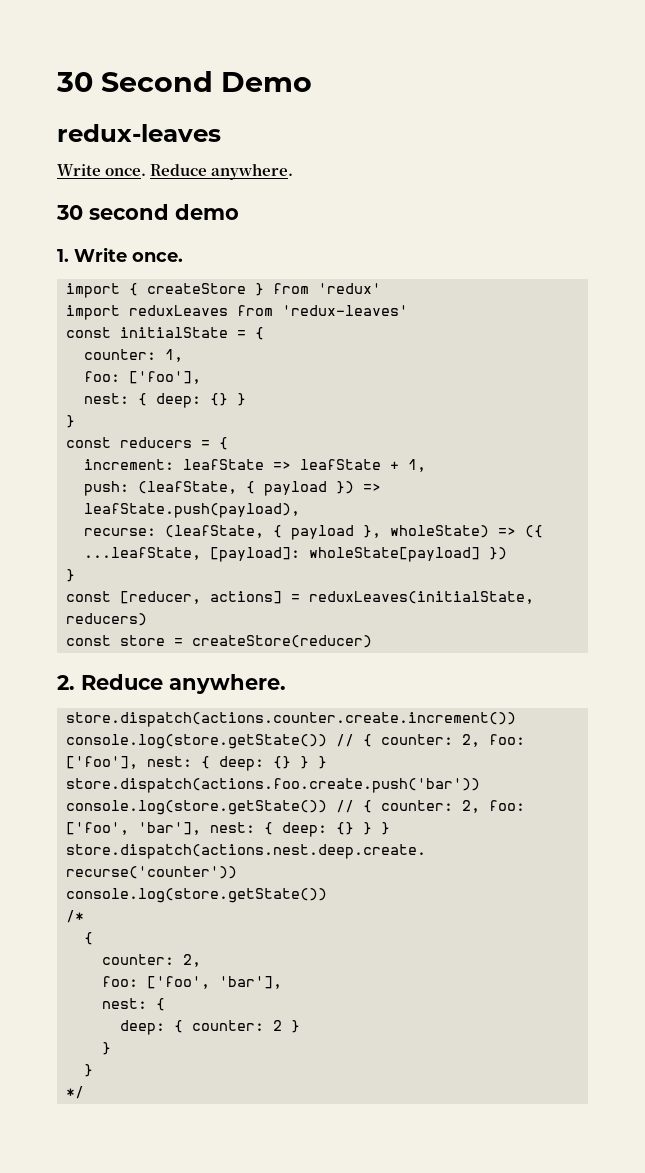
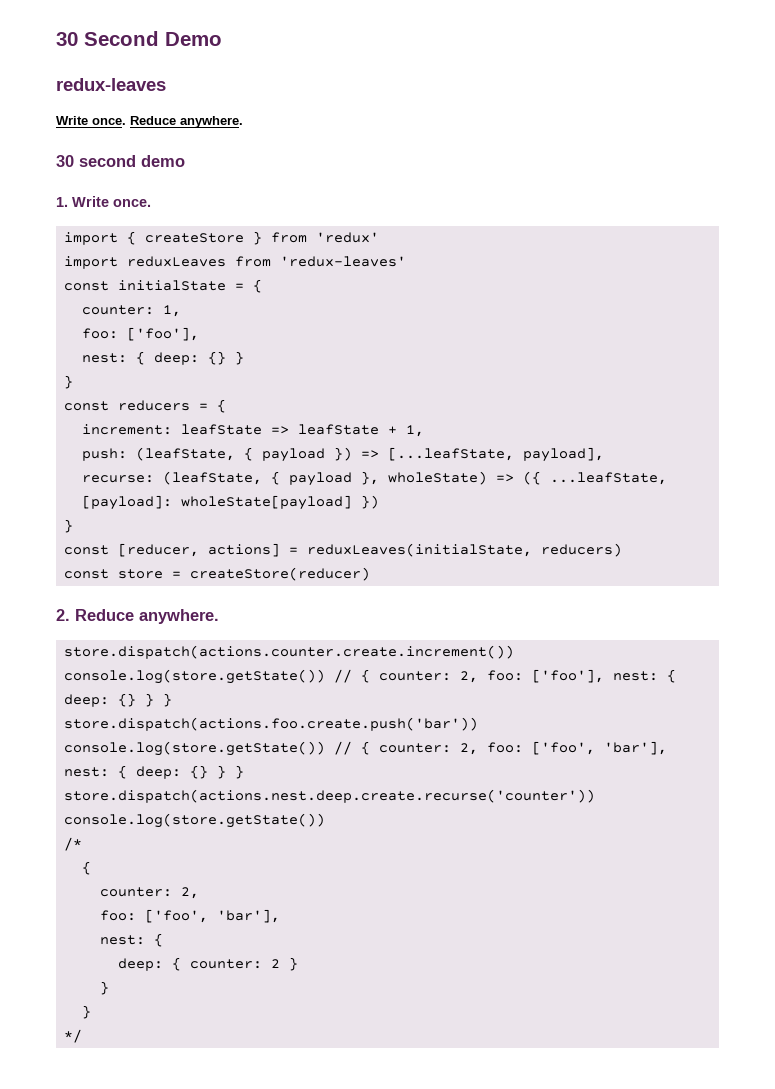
- push: (leafState, { payload }) => leafState.push(payload),
+ push: (leafState, { payload }) => [...leafState, payload],

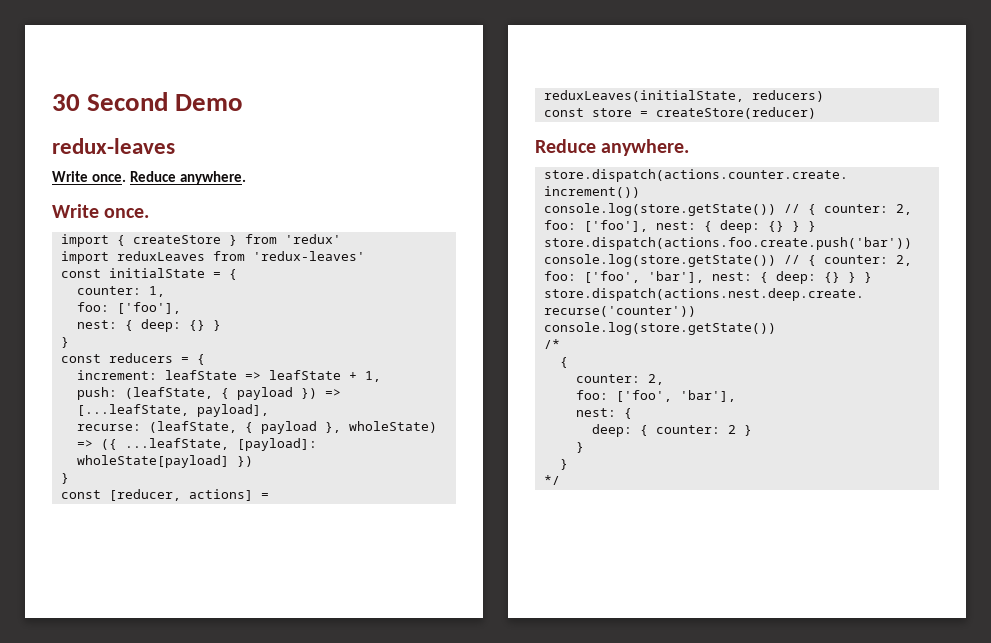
  Write once. Reduce anywhere.
- 30 second demo
- 1. Write once.
+ Write once.
  const store = createStore(reducer)
- 2. Reduce anywhere.
+ Reduce anywhere.

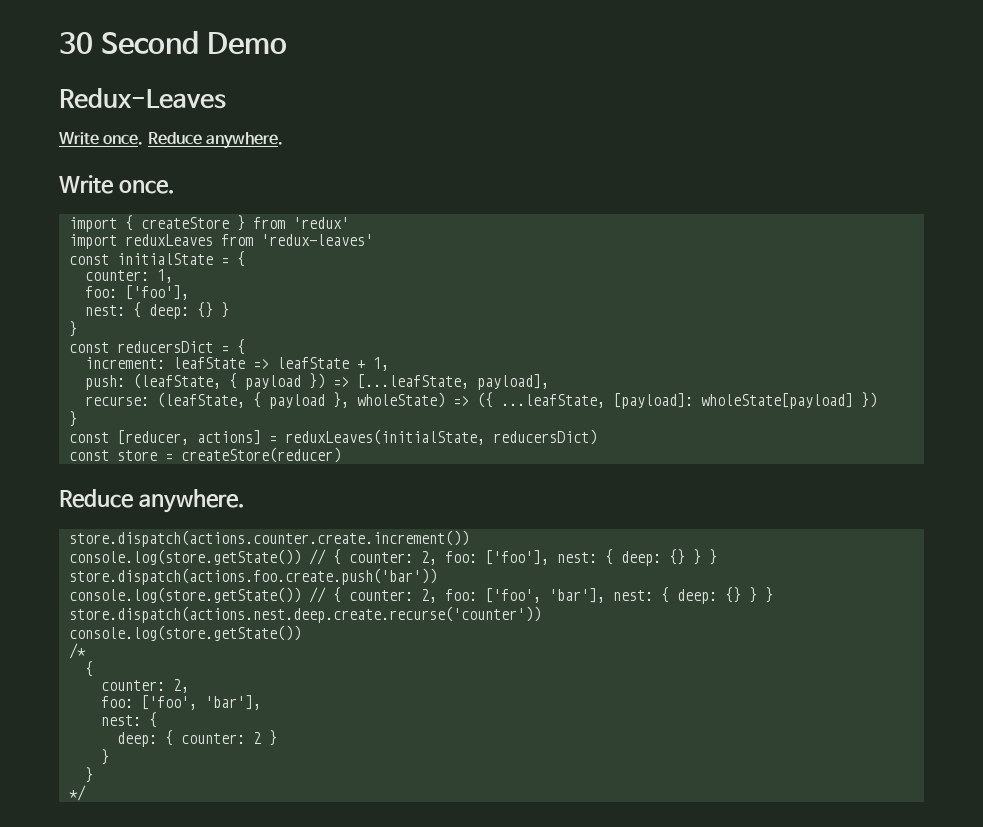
- redux-leaves
+ Redux-Leaves
- const reducers = {
+ const reducersDict = {
- const [reducer, actions] = reduxLeaves(initialState, reducers)
+ const [reducer, actions] = reduxLeaves(initialState, reducersDict)

